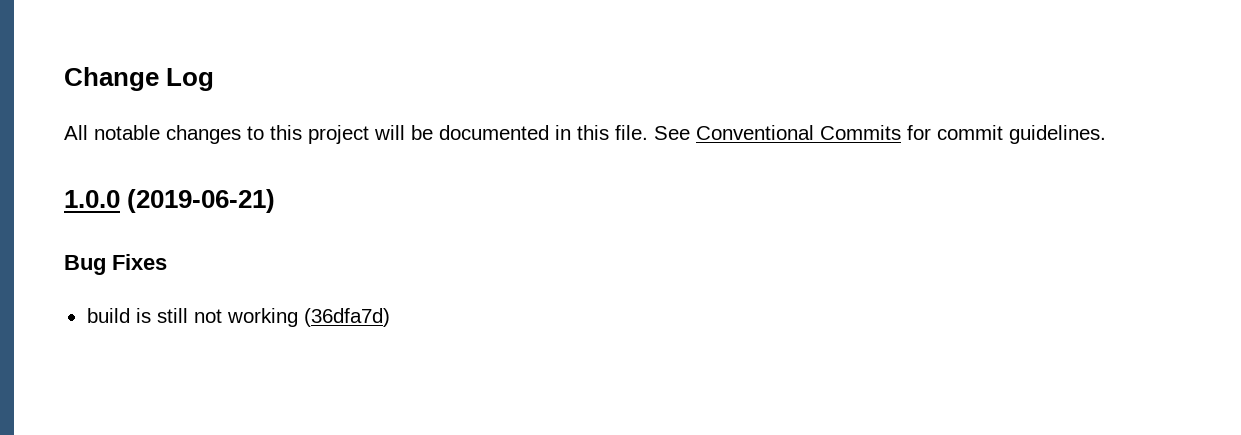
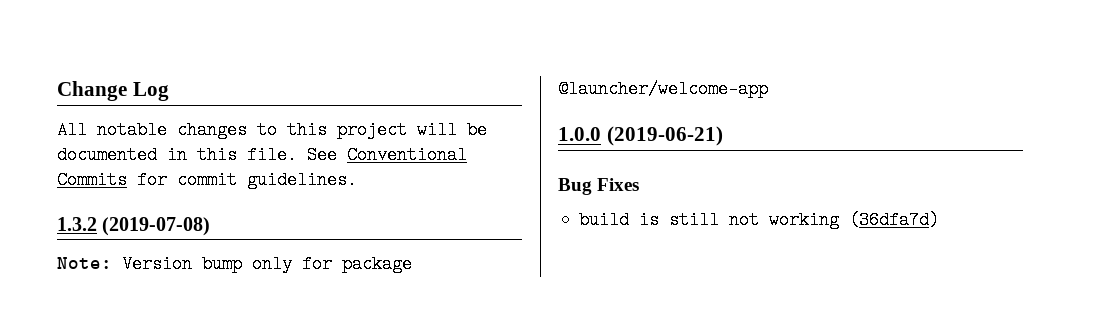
+ 1.3.2 (2019-07-08)
+ Note: Version bump only for package @launcher/welcome-app

